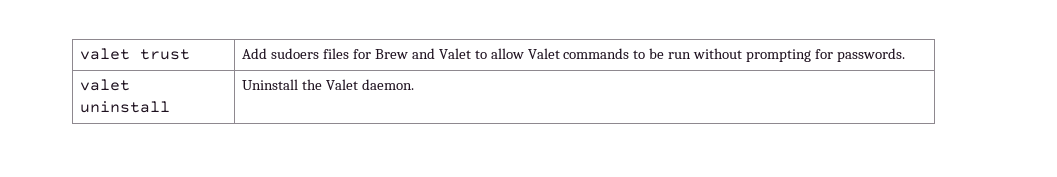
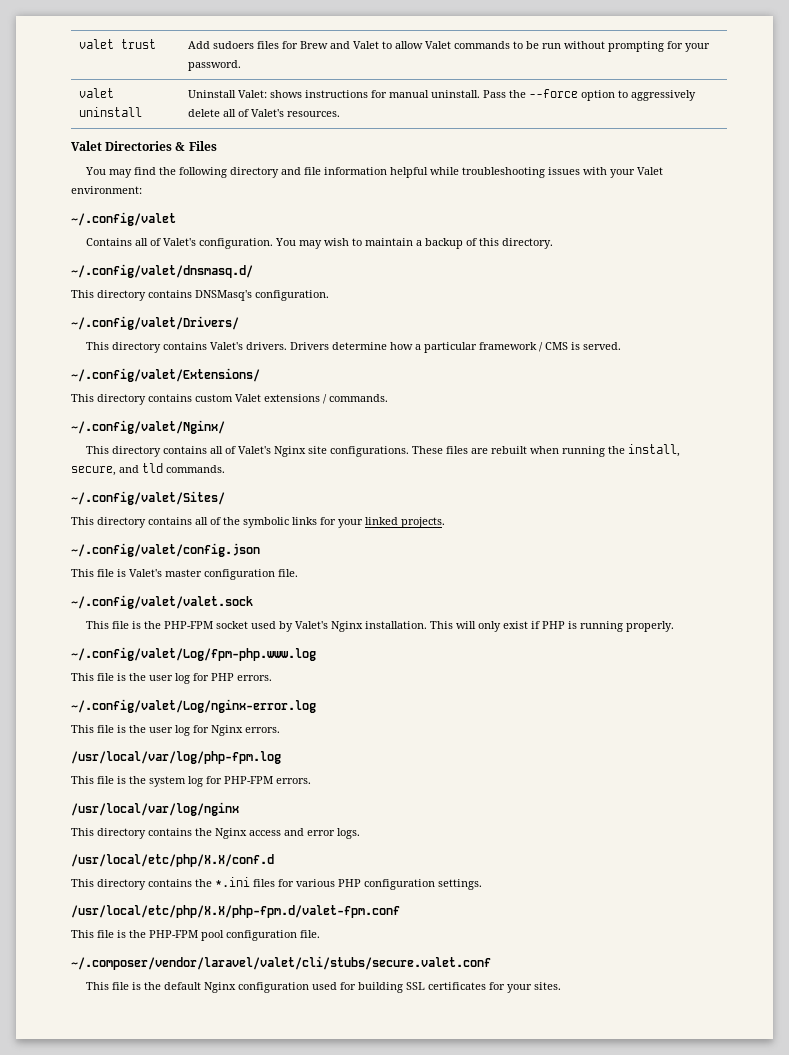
- valet trust | Add sudoers files for Brew and Valet to allow Valet commands to be run without prompting for passwords.
+ valet trust | Add sudoers files for Brew and Valet to allow Valet commands to be run without prompting for your password.
- valet uninstall | Uninstall the Valet daemon.
+ valet uninstall | Uninstall Valet: shows instructions for manual uninstall. Pass the --force option to aggressively delete all of Valet's resources.
+ Valet Directories & Files
+ You may find the following directory and file information helpful while troubleshooting issues with your Valet environment:
+ ~/.config/valet
+ Contains all of Valet's configuration. You may wish to maintain a backup of this directory.
+ ~/.config/valet/dnsmasq.d/
+ This directory contains DNSMasq's configuration.
+ ~/.config/valet/Drivers/
+ This directory contains Valet's drivers. Drivers determine how a particular framework / CMS is served.
+ ~/.config/valet/Extensions/
+ This directory contains custom Valet extensions / commands.
+ ~/.config/valet/Nginx/
+ This directory contains all of Valet's Nginx site configurations. These files are rebuilt when running the install, secure, and tld commands.
+ ~/.config/valet/Sites/
+ This directory contains all of the symbolic links for your linked projects.
+ ~/.config/valet/config.json
+ This file is Valet's master configuration file.
+ ~/.config/valet/valet.sock
+ This file is the PHP-FPM socket used by Valet's Nginx installation. This will only exist if PHP is running properly.
+ ~/.config/valet/Log/fpm-php.www.log
+ This file is the user log for PHP errors.
+ ~/.config/valet/Log/nginx-error.log
+ This file is the user log for Nginx errors.
+ /usr/local/var/log/php-fpm.log
+ This file is the system log for PHP-FPM errors.
+ /usr/local/var/log/nginx
+ This directory contains the Nginx access and error logs.
+ /usr/local/etc/php/X.X/conf.d
+ This directory contains the *.ini files for various PHP configuration settings.
+ /usr/local/etc/php/X.X/php-fpm.d/valet-fpm.conf
+ This file is the PHP-FPM pool configuration file.
+ ~/.composer/vendor/laravel/valet/cli/stubs/secure.valet.conf
+ This file is the default Nginx configuration used for building SSL certificates for your sites.

